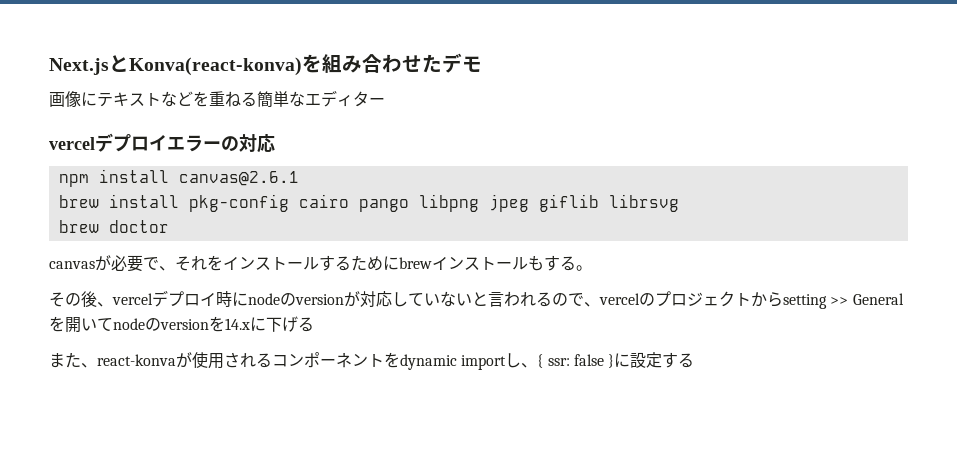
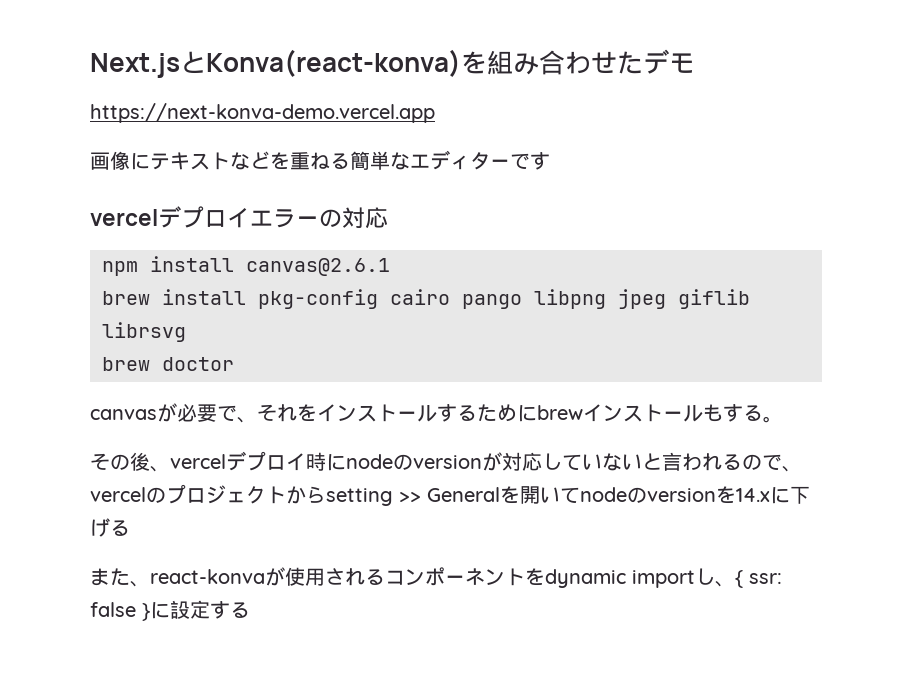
+ https://next-konva-demo.vercel.app
- 画像にテキストなどを重ねる簡単なエディター
+ 画像にテキストなどを重ねる簡単なエディターです

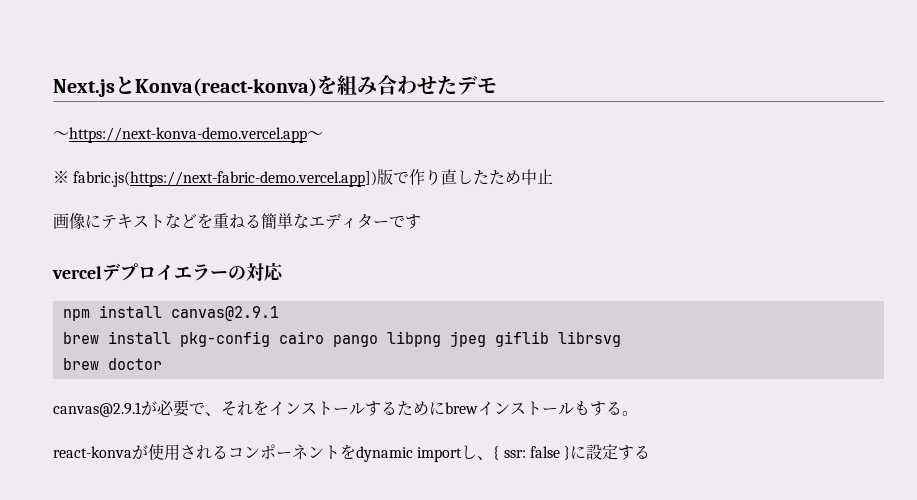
- https://next-konva-demo.vercel.app
+ 〜https://next-konva-demo.vercel.app〜
+ ※ fabric.js(https://next-fabric-demo.vercel.app])版で作り直したため中止
- npm install canvas@2.6.1
+ npm install canvas@2.9.1
- canvasが必要で、それをインストールするためにbrewインストールもする。
+ canvas@2.9.1が必要で、それをインストールするためにbrewインストールもする。
- その後、vercelデプロイ時にnodeのversionが対応していないと言われるので、vercelのプロジェクトからsetting >> Generalを開いてnodeのversionを14.xに下げる
- また、react-konvaが使用されるコンポーネントをdynamic importし、{ ssr: false }に設定する
+ react-konvaが使用されるコンポーネントをdynamic importし、{ ssr: false }に設定する

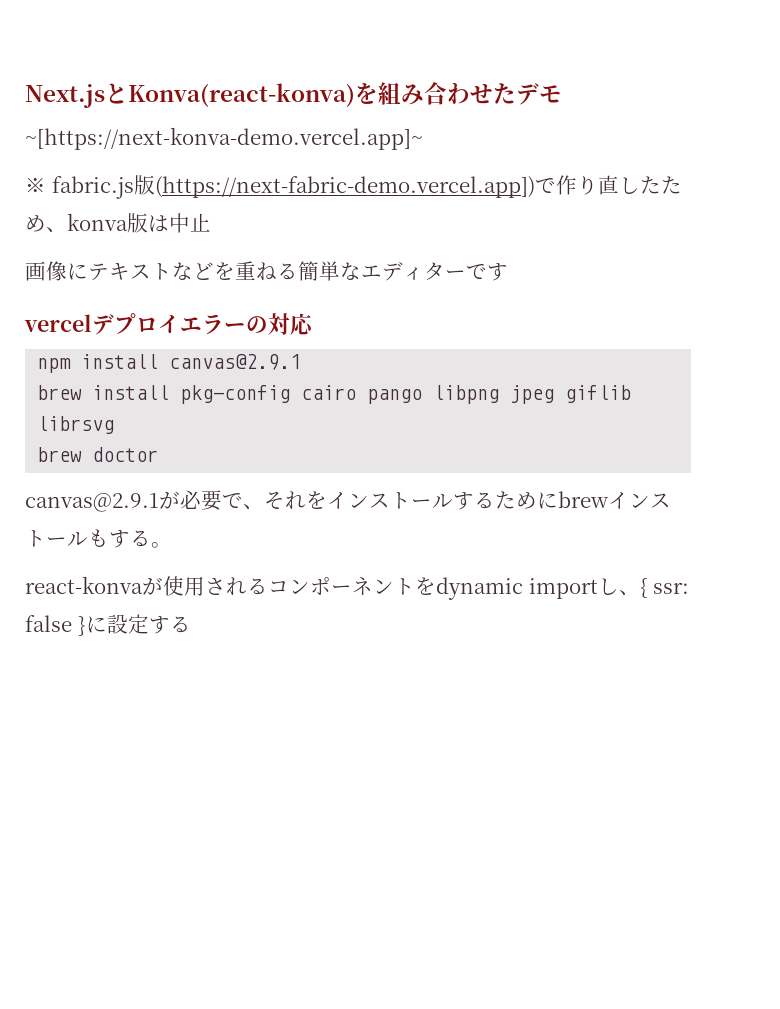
- 〜https://next-konva-demo.vercel.app〜
+ ~[https://next-konva-demo.vercel.app]~
- ※ fabric.js(https://next-fabric-demo.vercel.app])版で作り直したため中止
+ ※ fabric.js版(https://next-fabric-demo.vercel.app])で作り直したため、konva版は中止

